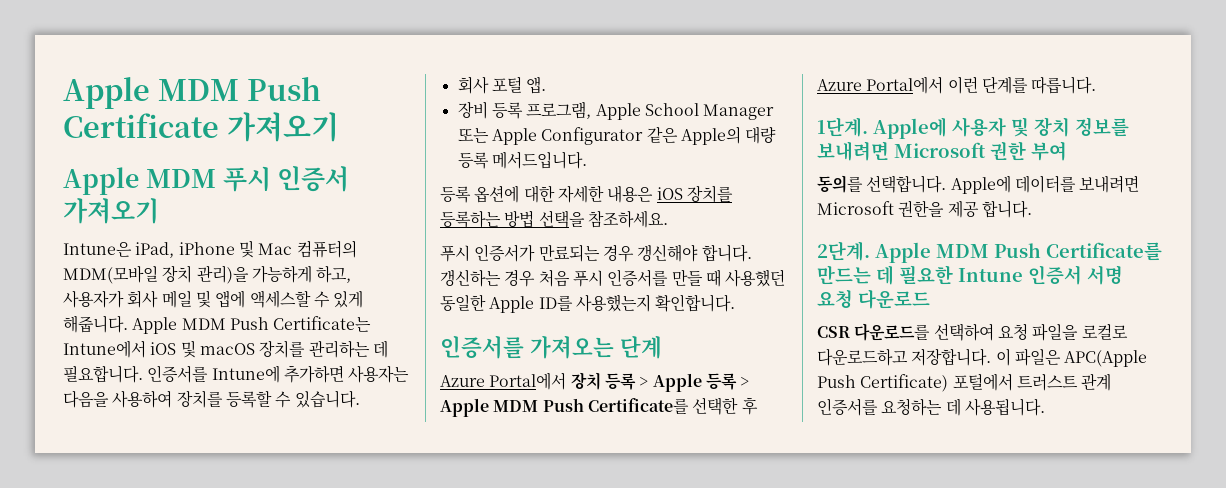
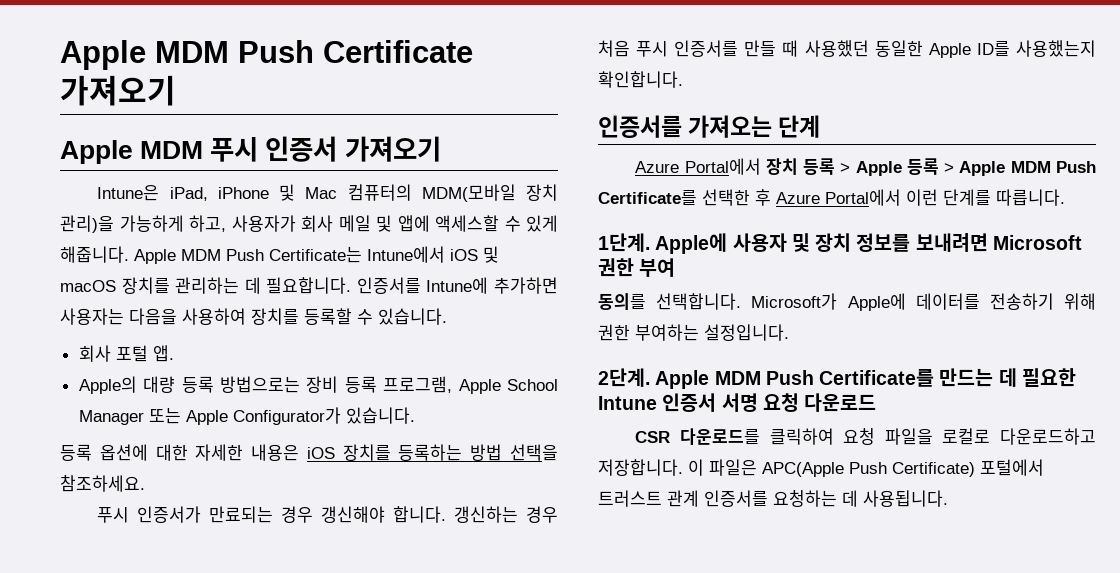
- 장비 등록 프로그램, Apple School Manager 또는 Apple Configurator 같은 Apple의 대량 등록 메서드입니다.
+ Apple의 대량 등록 방법으로는 장비 등록 프로그램, Apple School Manager 또는 Apple Configurator가 있습니다.
- Apple에 데이터를 보내려면 Microsoft 권한을 제공 합니다.
+ Microsoft가 Apple에 데이터를 전송하기 위해 권한 부여하는 설정입니다.
- CSR 다운로드를 선택하여 요청 파일을 로컬로 다운로드하고 저장합니다.
+ CSR 다운로드를 클릭하여 요청 파일을 로컬로 다운로드하고 저장합니다.

